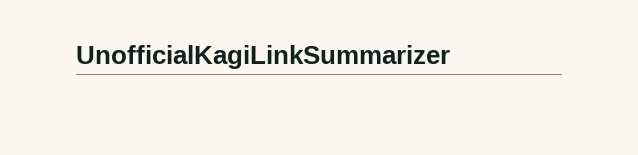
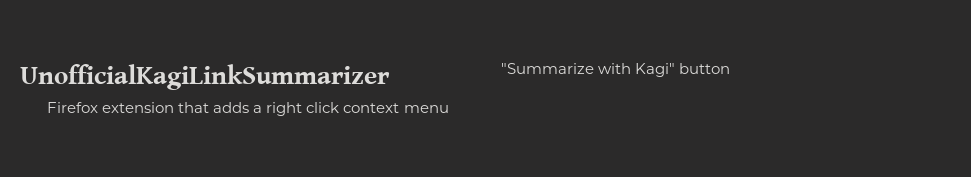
+ Firefox extension that adds a right click context menu "Summarize with Kagi" button

